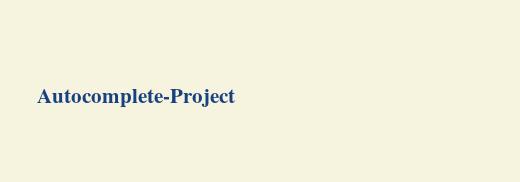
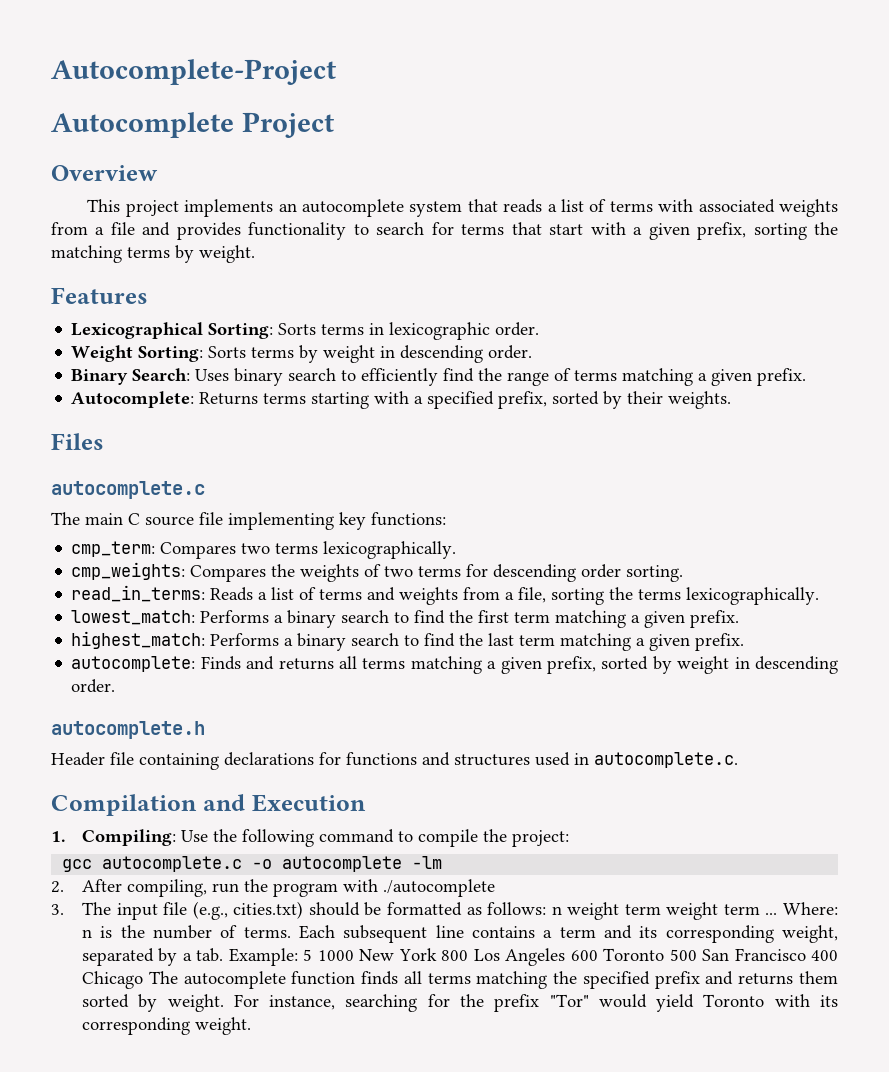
+ Autocomplete Project
+ Overview
+ This project implements an autocomplete system that reads a list of terms with associated weights from a file and provides functionality to search for terms that start with a given prefix, sorting the matching terms by weight.
+ Features
+ Lexicographical Sorting: Sorts terms in lexicographic order.
+ Weight Sorting: Sorts terms by weight in descending order.
+ Binary Search: Uses binary search to efficiently find the range of terms matching a given prefix.
+ Autocomplete: Returns terms starting with a specified prefix, sorted by their weights.
+ Files
+ autocomplete.c
+ The main C source file implementing key functions:
+ cmp_term: Compares two terms lexicographically.
+ cmp_weights: Compares the weights of two terms for descending order sorting.
+ read_in_terms: Reads a list of terms and weights from a file, sorting the terms lexicographically.
+ lowest_match: Performs a binary search to find the first term matching a given prefix.
+ highest_match: Performs a binary search to find the last term matching a given prefix.
+ autocomplete: Finds and returns all terms matching a given prefix, sorted by weight in descending order.
+ autocomplete.h
+ Header file containing declarations for functions and structures used in autocomplete.c.
+ Compilation and Execution
+ 1. Compiling: Use the following command to compile the project:
+ gcc autocomplete.c -o autocomplete -lm
+ 2. After compiling, run the program with ./autocomplete
+ 3. The input file (e.g., cities.txt) should be formatted as follows: n weight term weight term ... Where: n is the number of terms. Each subsequent line contains a term and its corresponding weight, separated by a tab. Example: 5 1000 New York 800 Los Angeles 600 Toronto 500 San Francisco 400 Chicago The autocomplete function finds all terms matching the specified prefix and returns them sorted by weight. For instance, searching for the prefix "Tor" would yield Toronto with its corresponding weight.

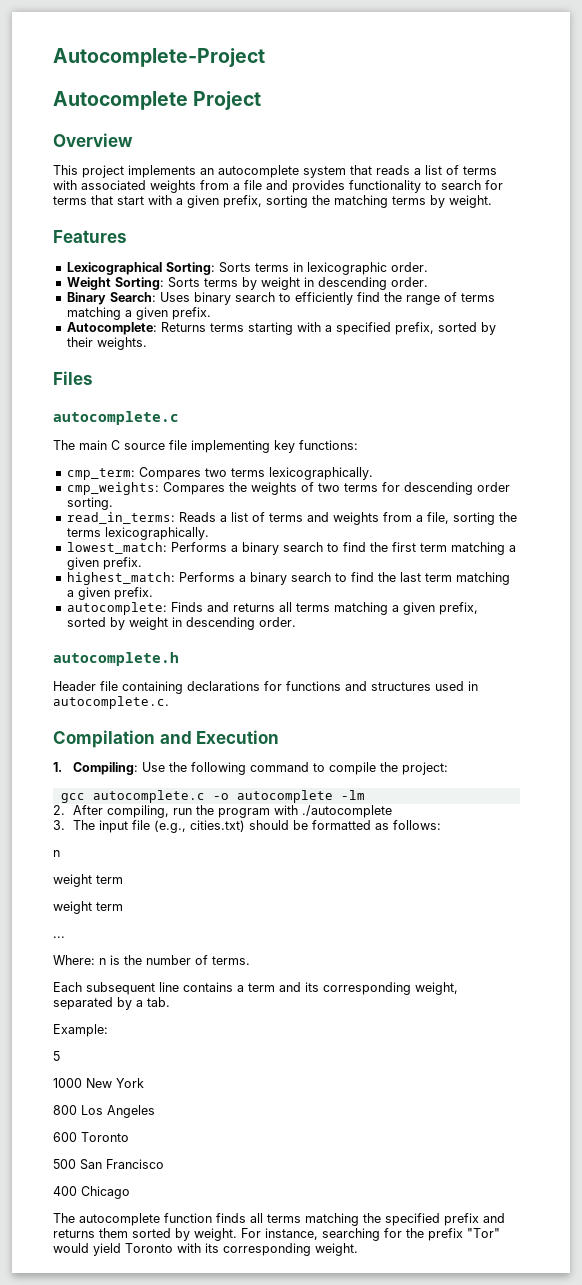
- 3. The input file (e.g., cities.txt) should be formatted as follows: n weight term weight term ... Where:
+ 3. The input file (e.g., cities.txt) should be formatted as follows:
+ n
+ weight term
+ weight term
+ ...
+ Where:
- n is the number of terms. Each subsequent line contains a term and its corresponding weight, separated by a tab. Example: 5 1000 New York 800 Los Angeles 600 Toronto 500 San Francisco 400 Chicago The autocomplete function finds all terms matching the specified prefix and returns them sorted by weight.
+ n is the number of terms.
+ Each subsequent line contains a term and its corresponding weight, separated by a tab.
+ Example:
+ 5
+ 1000 New York
+ 800 Los Angeles
+ 600 Toronto
+ 500 San Francisco
+ 400 Chicago
+ The autocomplete function finds all terms matching the specified prefix and returns them sorted by weight.

